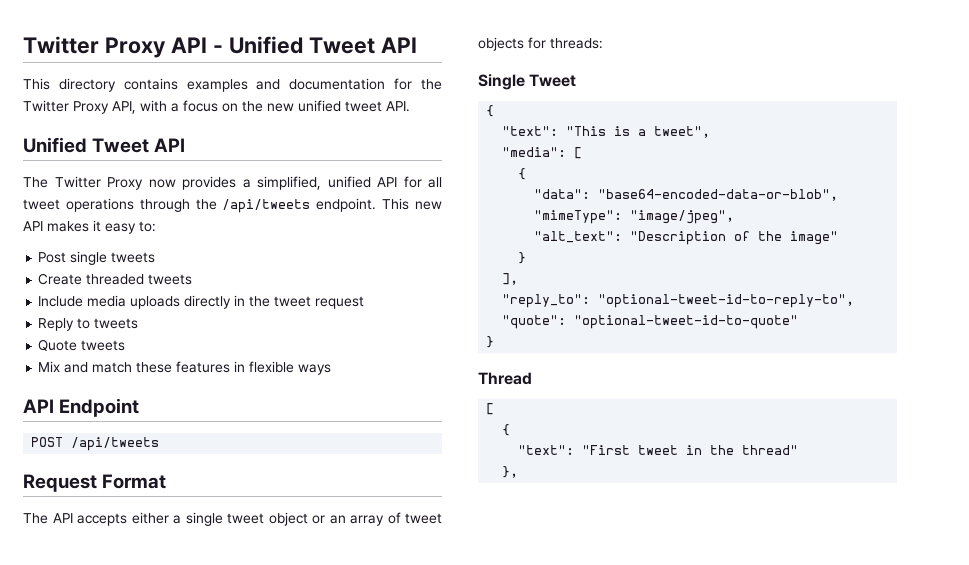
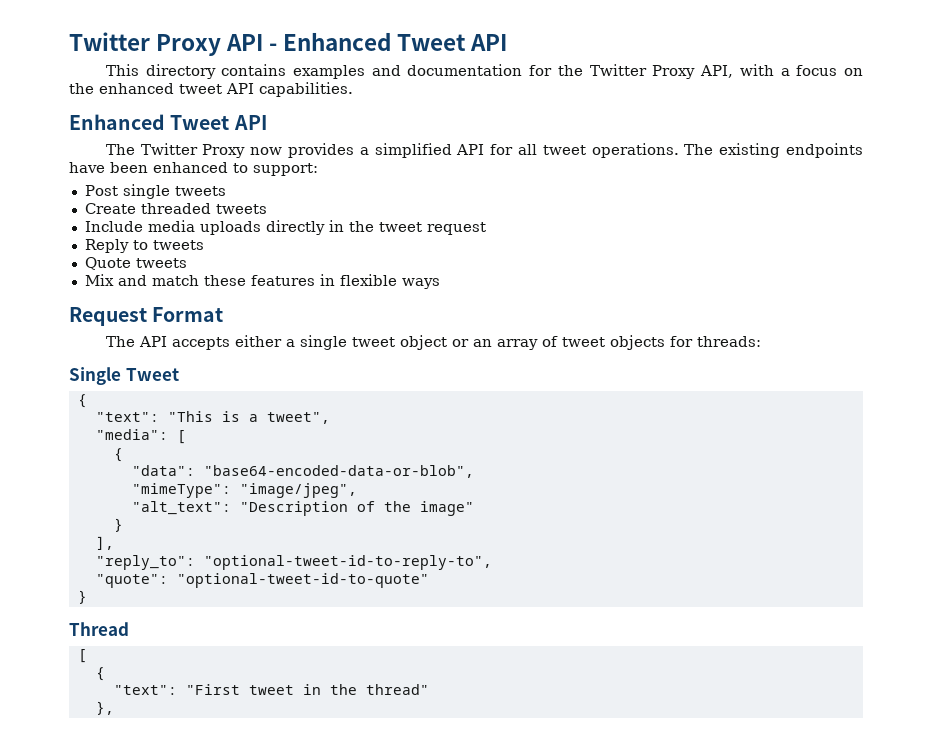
- Twitter Proxy API - Unified Tweet API
+ Twitter Proxy API - Enhanced Tweet API
- This directory contains examples and documentation for the Twitter Proxy API, with a focus on the new unified tweet API.
- Unified Tweet API
+ This directory contains examples and documentation for the Twitter Proxy API, with a focus on the enhanced tweet API capabilities.
+ Enhanced Tweet API
- The Twitter Proxy now provides a simplified, unified API for all tweet operations through the /api/tweets endpoint. This new API makes it easy to:
+ The Twitter Proxy now provides a simplified API for all tweet operations. The existing endpoints have been enhanced to support:
- API Endpoint
- POST /api/tweets

